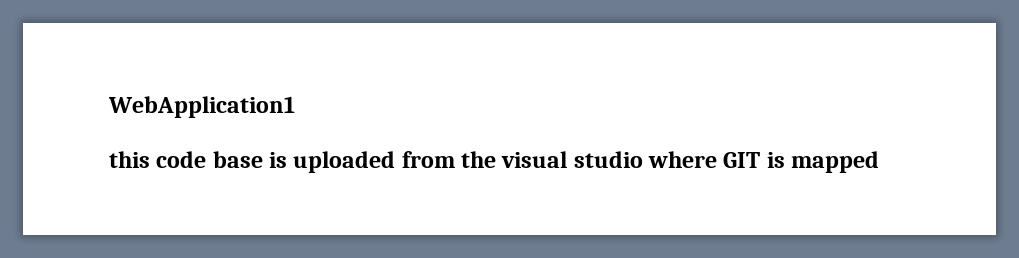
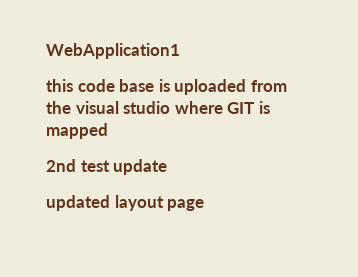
+ 2nd test update
+ updated layout page

